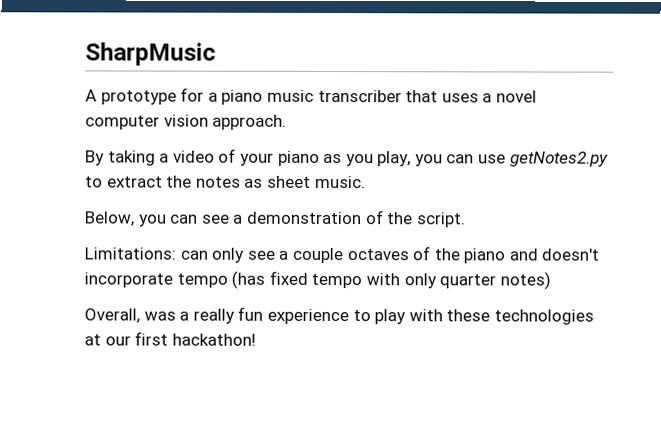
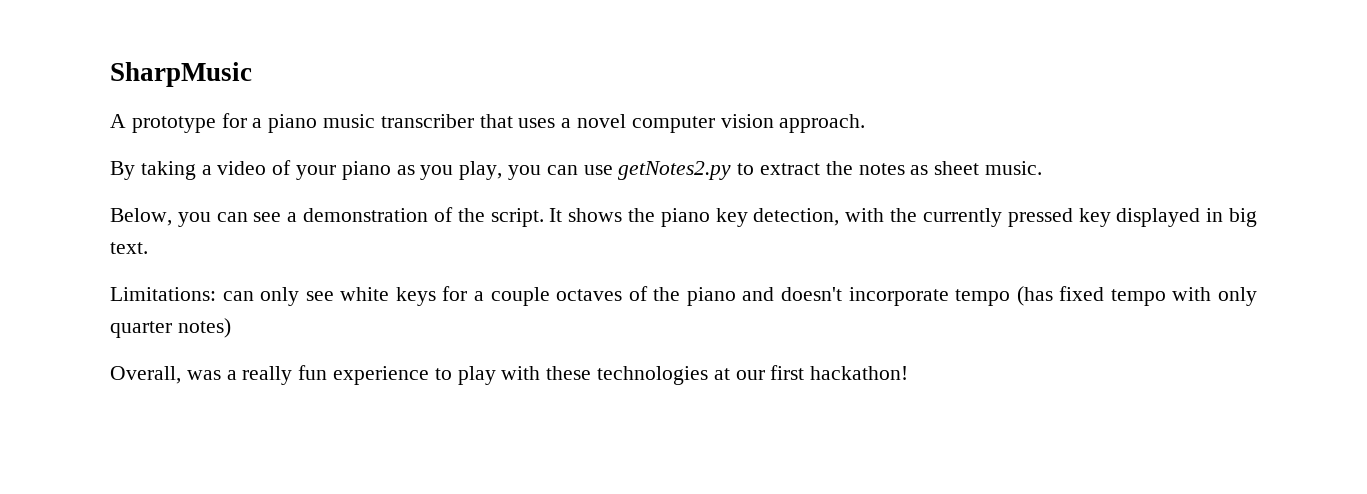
+ It shows the piano key detection, with the currently pressed key displayed in big text.
- Limitations: can only see a couple octaves of the piano and doesn't incorporate tempo (has fixed tempo with only quarter notes)
+ Limitations: can only see white keys for a couple octaves of the piano and doesn't incorporate tempo (has fixed tempo with only quarter notes)

